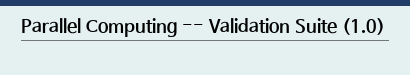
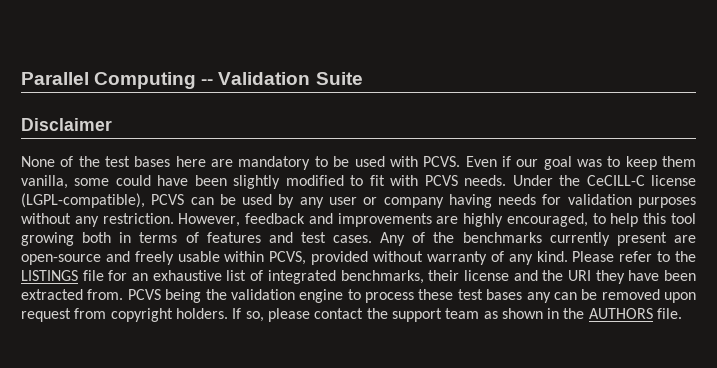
- Parallel Computing -- Validation Suite (1.0)
+ Parallel Computing -- Validation Suite
+ Disclaimer
+ None of the test bases here are mandatory to be used with PCVS. Even if our goal was to keep them vanilla, some could have been slightly modified to fit with PCVS needs. Under the CeCILL-C license (LGPL-compatible), PCVS can be used by any user or company having needs for validation purposes without any restriction. However, feedback and improvements are highly encouraged, to help this tool growing both in terms of features and test cases. Any of the benchmarks currently present are open-source and freely usable within PCVS, provided without warranty of any kind. Please refer to the LISTINGS file for an exhaustive list of integrated benchmarks, their license and the URI they have been extracted from. PCVS being the validation engine to process these test bases any can be removed upon request from copyright holders. If so, please contact the support team as shown in the AUTHORS file.

